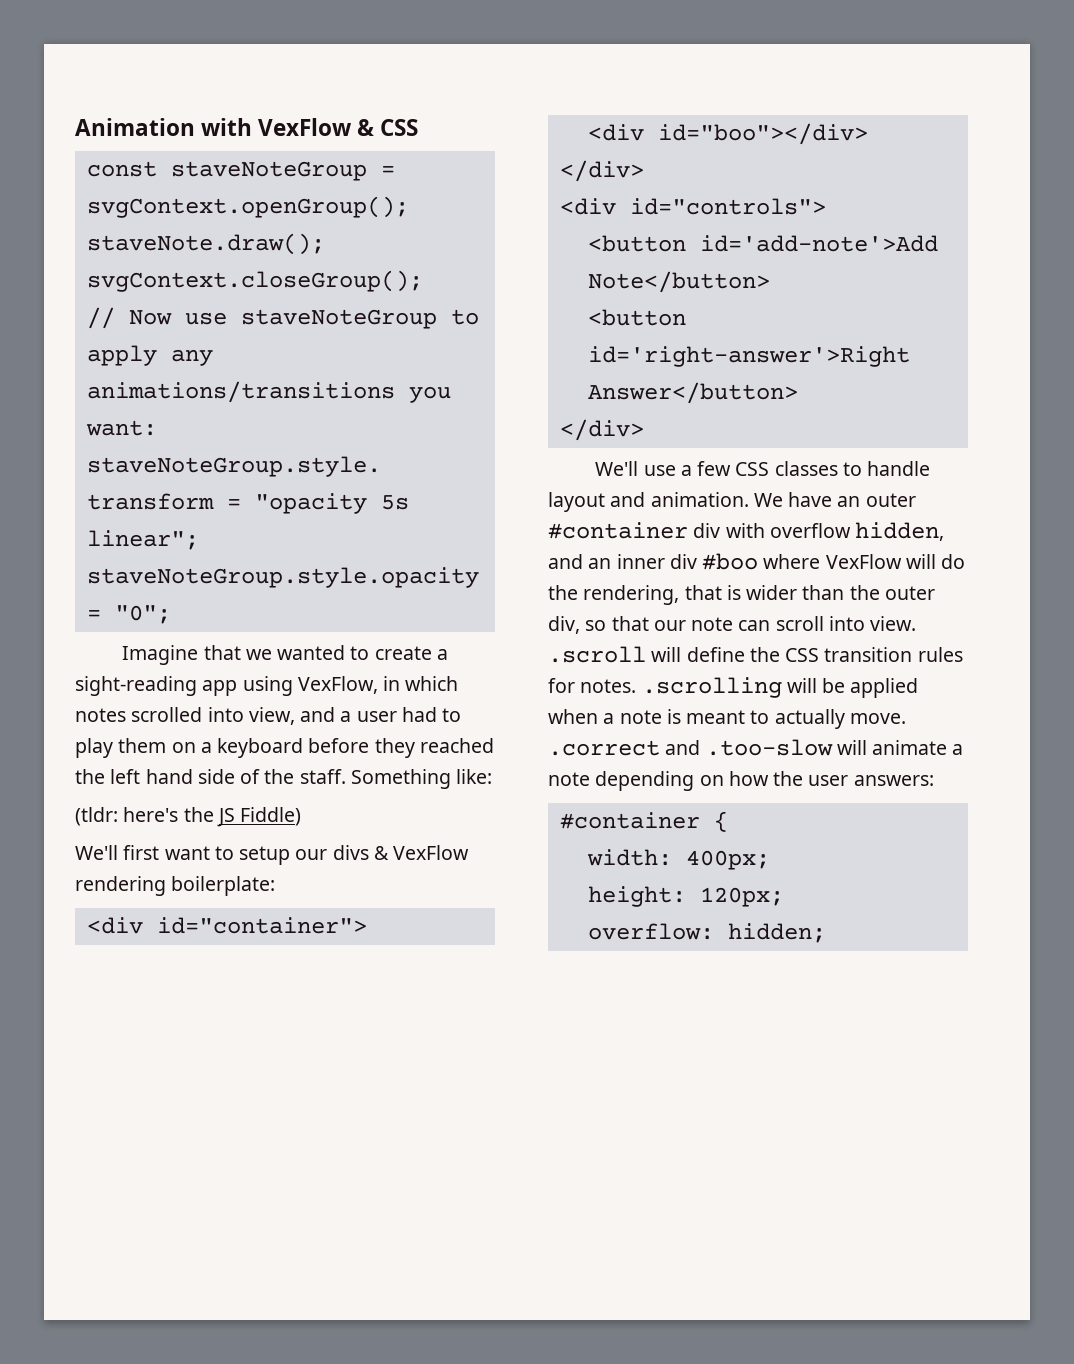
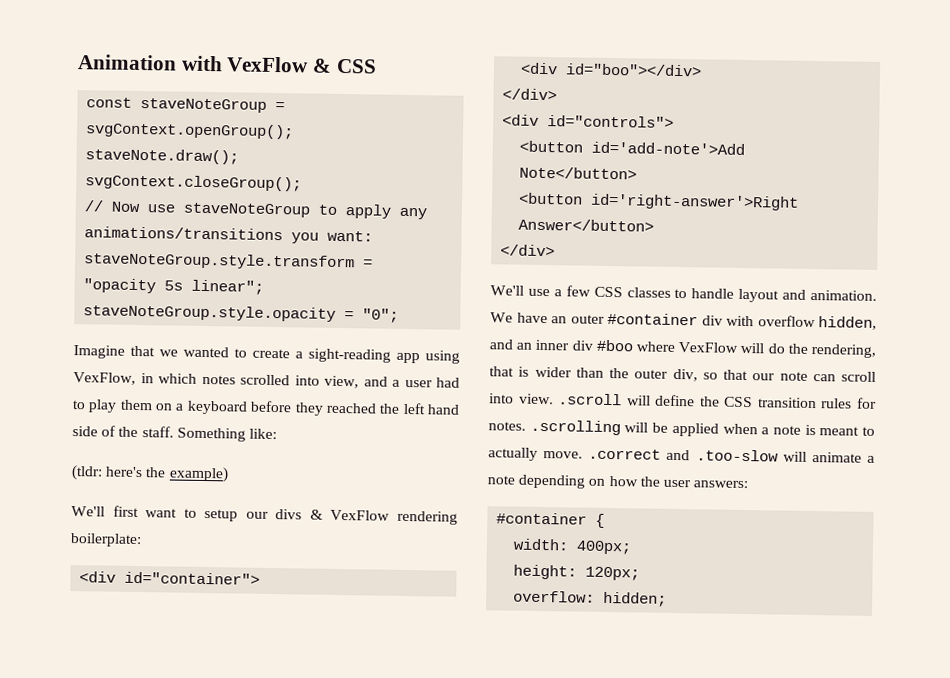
- (tldr: here's the JS Fiddle)
+ (tldr: here's the example)

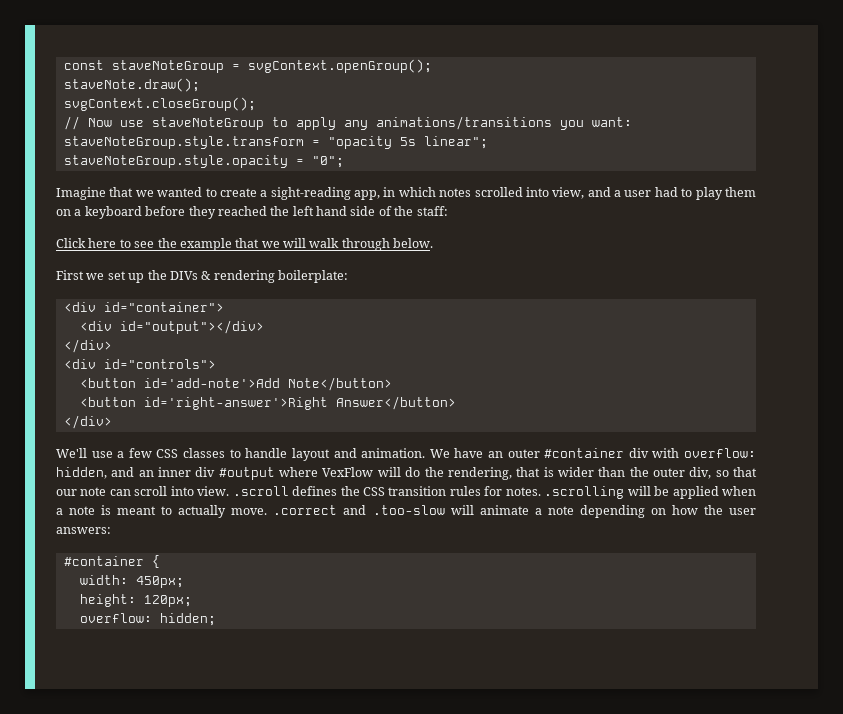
- Animation with VexFlow & CSS
- Imagine that we wanted to create a sight-reading app using VexFlow, in which notes scrolled into view, and a user had to play them on a keyboard before they reached the left hand side of the staff. Something like:
- (tldr: here's the example)
- We'll first want to setup our divs & VexFlow rendering boilerplate:
+ Imagine that we wanted to create a sight-reading app, in which notes scrolled into view, and a user had to play them on a keyboard before they reached the left hand side of the staff:
+ Click here to see the example that we will walk through below.
+ First we set up the DIVs & rendering boilerplate:
- <div id="boo"></div>
+ <div id="output"></div>
- We have an outer #container div with overflow hidden, and an inner div #boo where VexFlow will do the rendering, that is wider than the outer div, so that our note can scroll into view. .scroll will define the CSS transition rules for notes. .scrolling will be applied when a note is meant to actually move. .correct and .too-slow will animate a note depending on how the user answers:
+ We have an outer #container div with overflow: hidden, and an inner div #output where VexFlow will do the rendering, that is wider than the outer div, so that our note can scroll into view. .scroll defines the CSS transition rules for notes. .scrolling will be applied when a note is meant to actually move. .correct and .too-slow will animate a note depending on how the user answers:
- width: 400px;
+ width: 450px;

